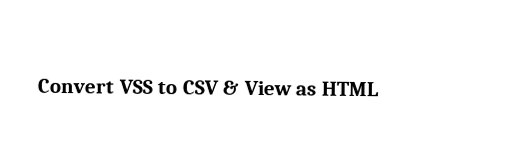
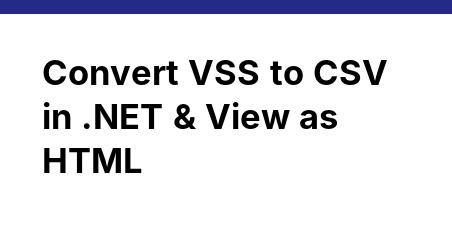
- Convert VSS to CSV & View as HTML
+ Convert VSS to CSV in .NET & View as HTML

